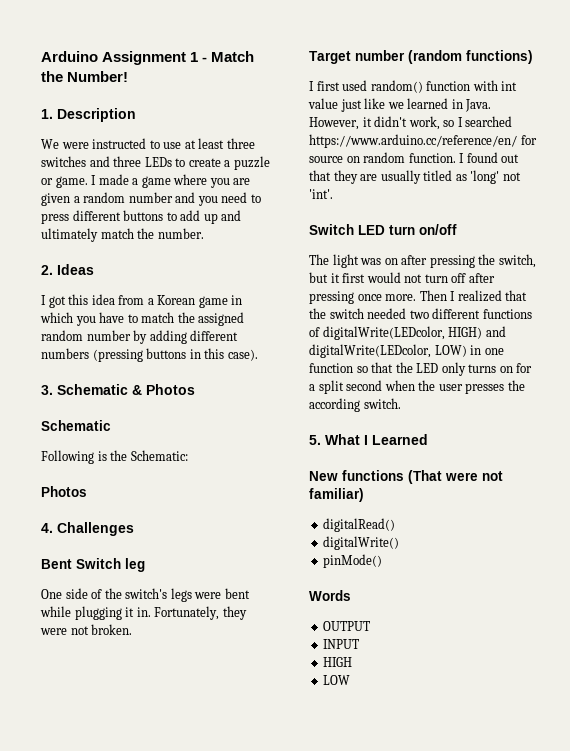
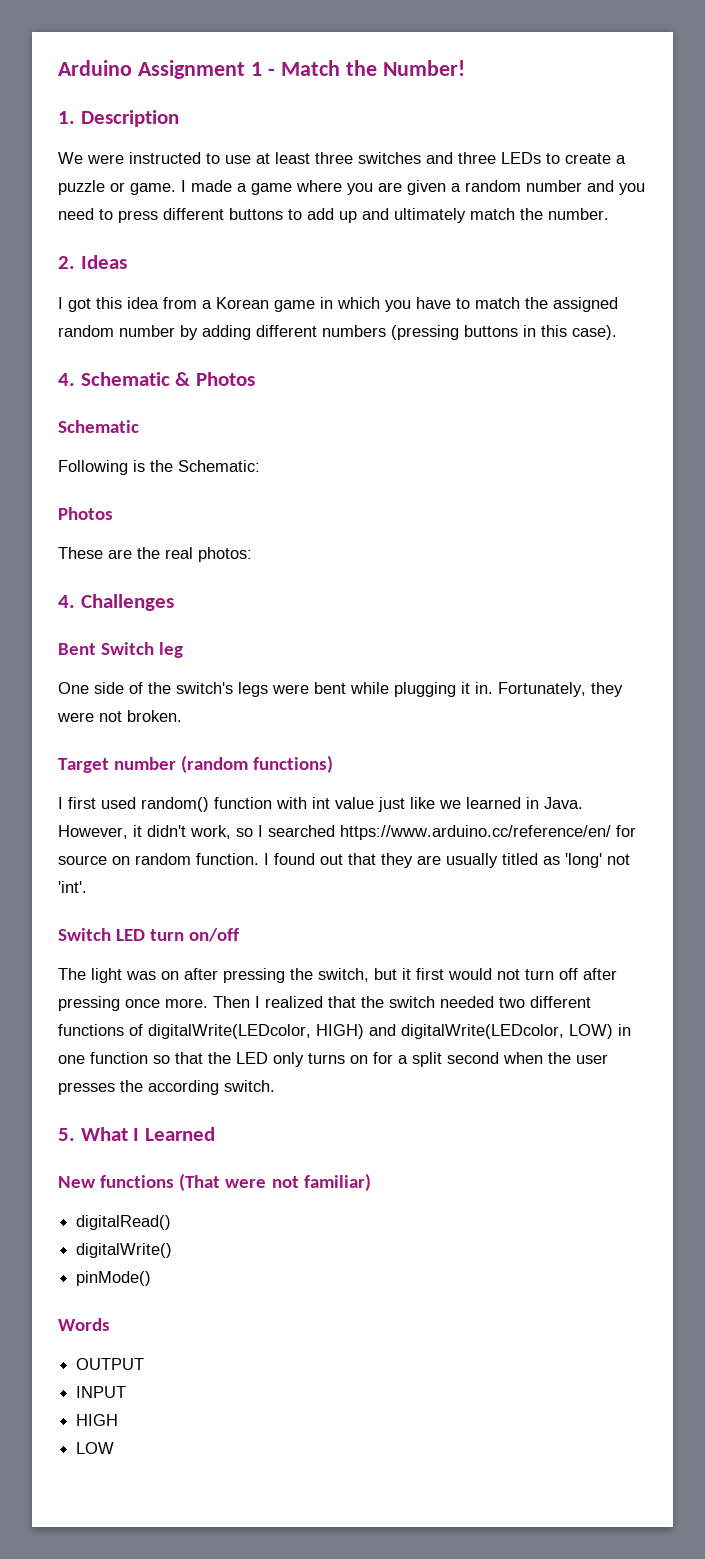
- 3. Schematic & Photos
+ 4. Schematic & Photos
+ These are the real photos:

